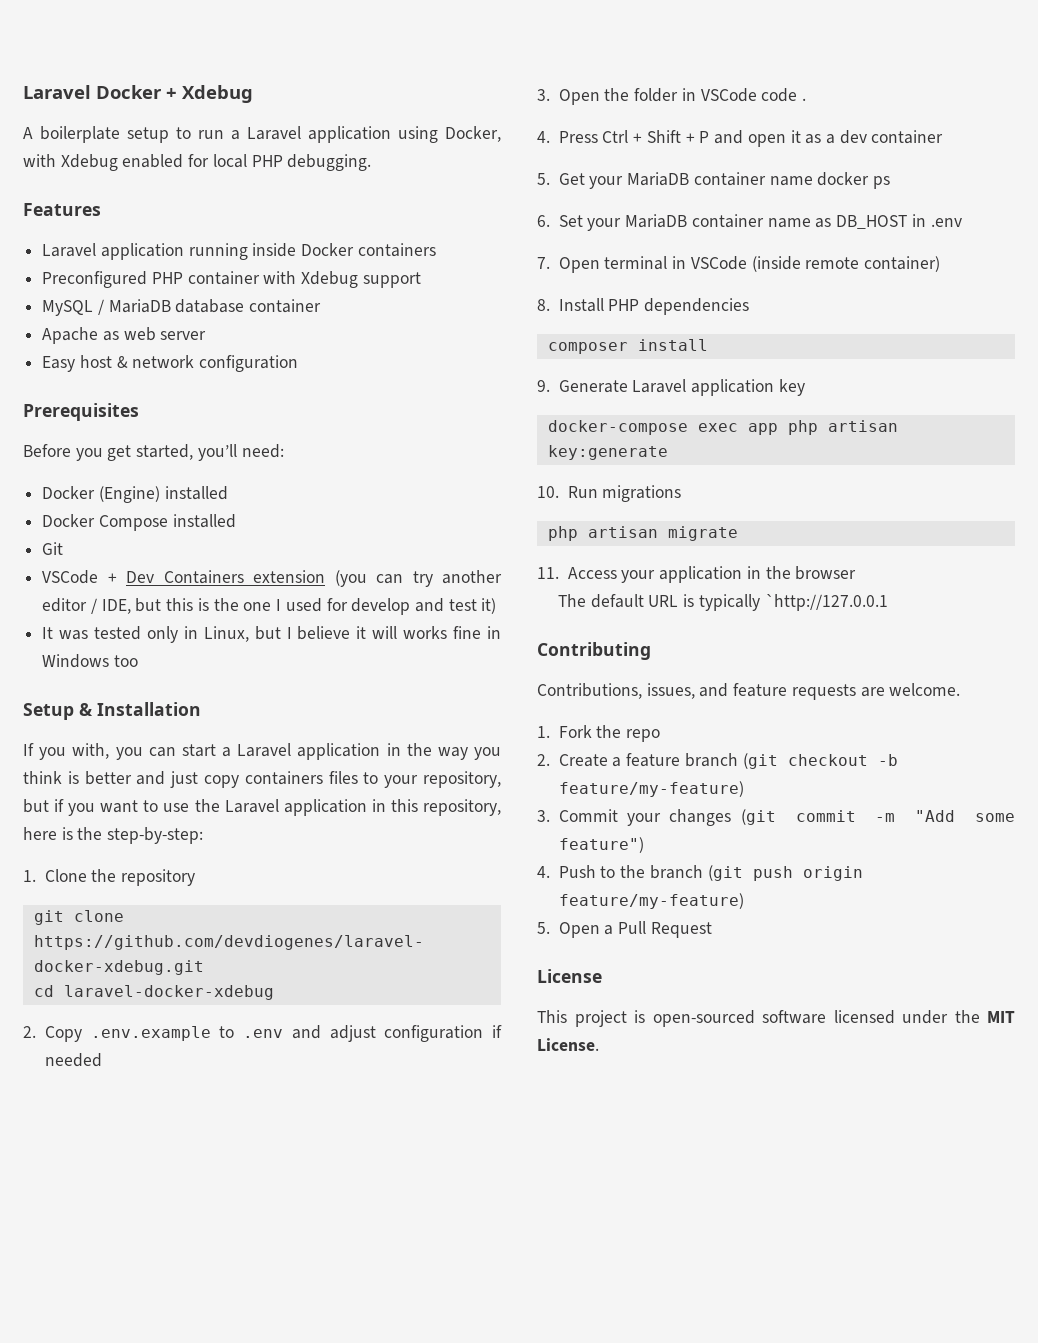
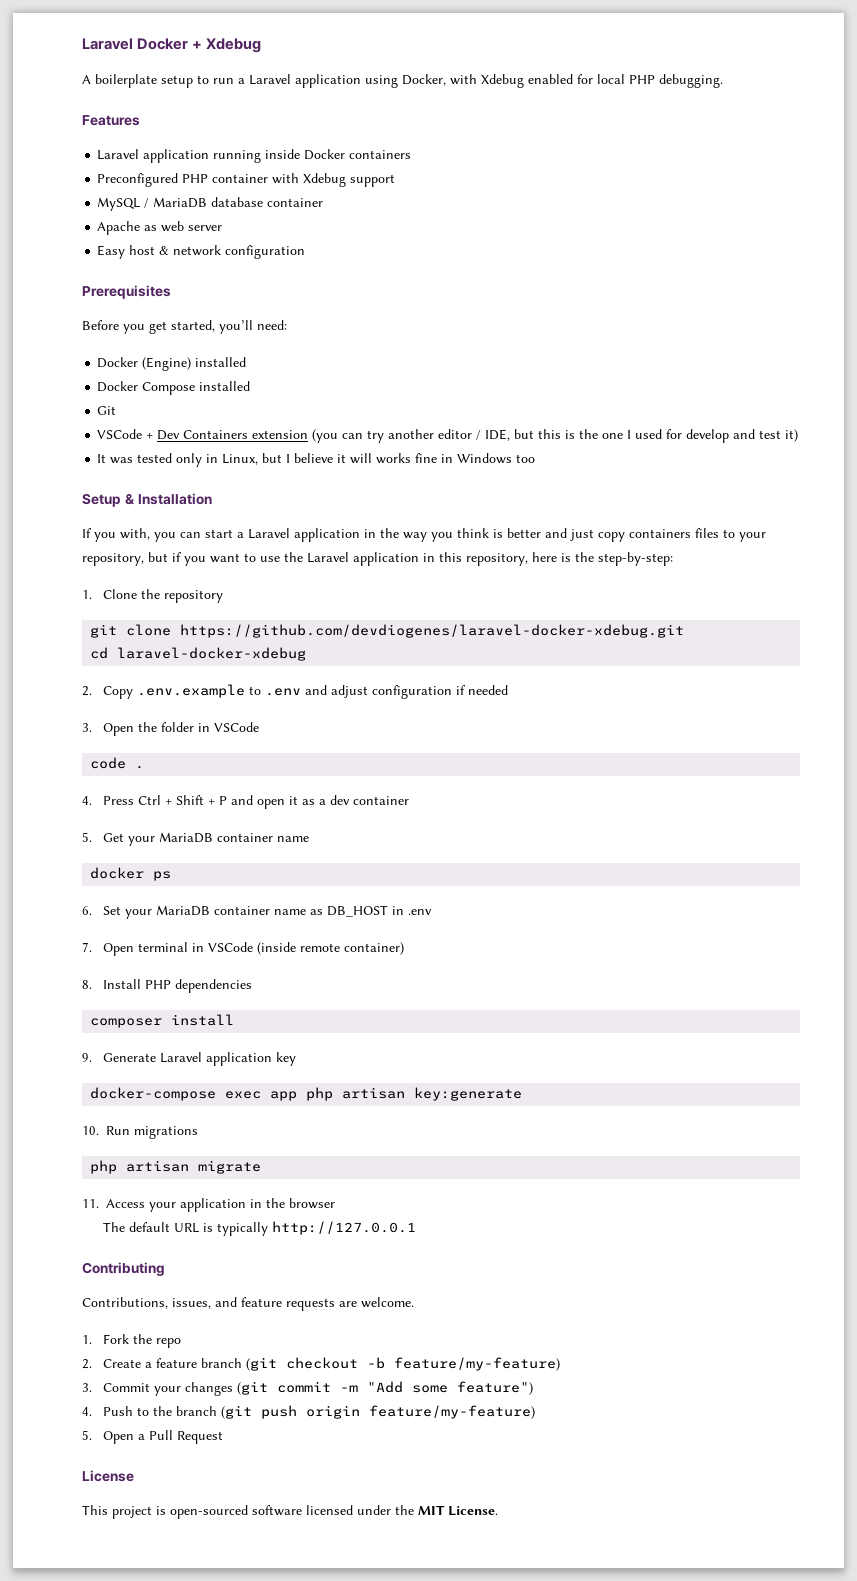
- 3. Open the folder in VSCode code .
+ 3. Open the folder in VSCode
+ code .
- 5. Get your MariaDB container name docker ps
+ 5. Get your MariaDB container name
+ docker ps
- The default URL is typically `http://127.0.0.1
+ The default URL is typically http://127.0.0.1

